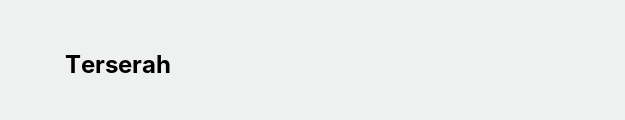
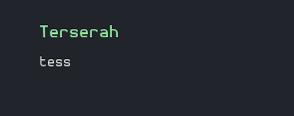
+ tess

